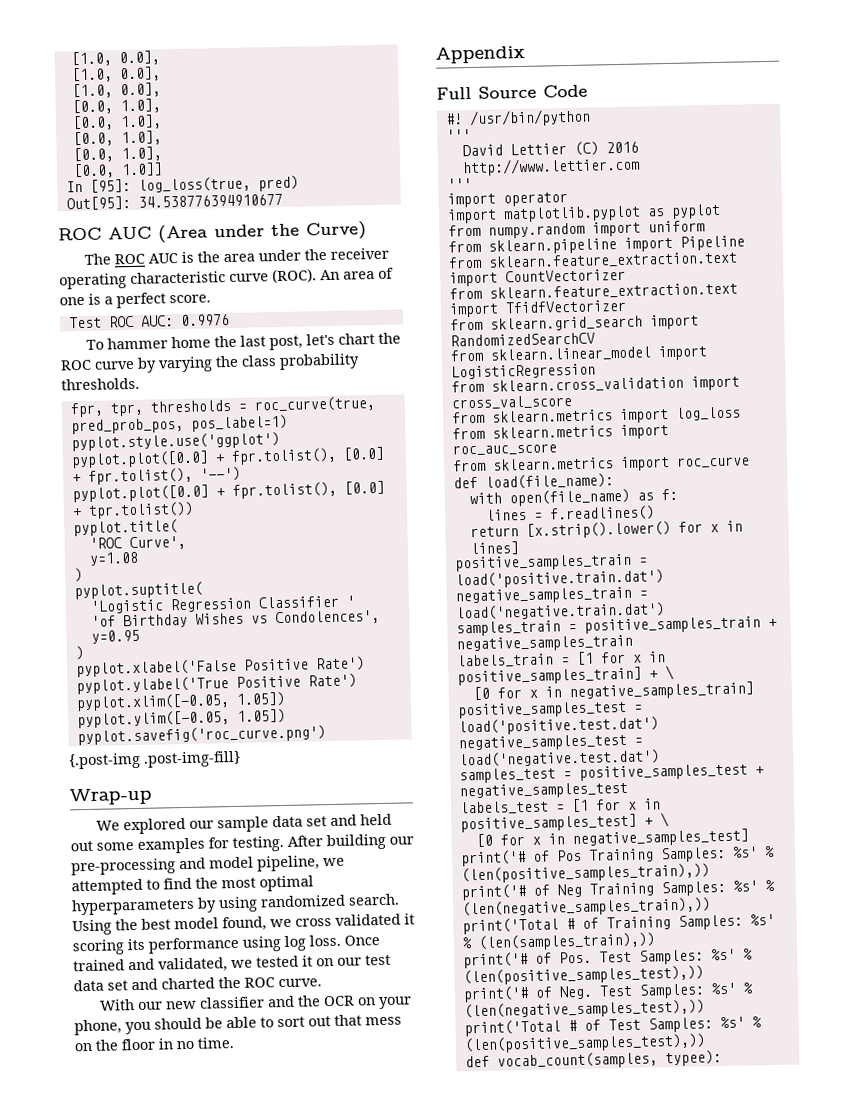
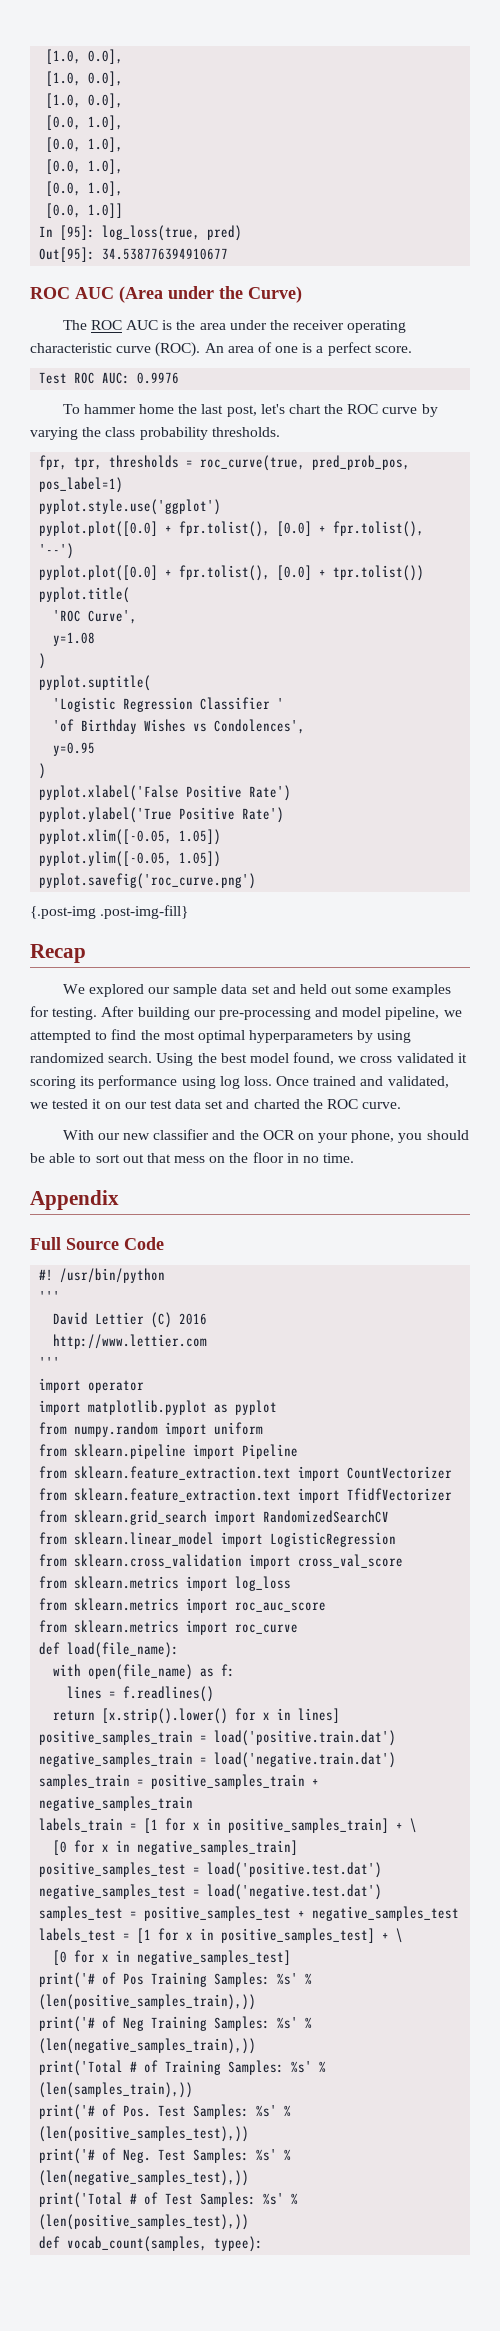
- Wrap-up
+ Recap

